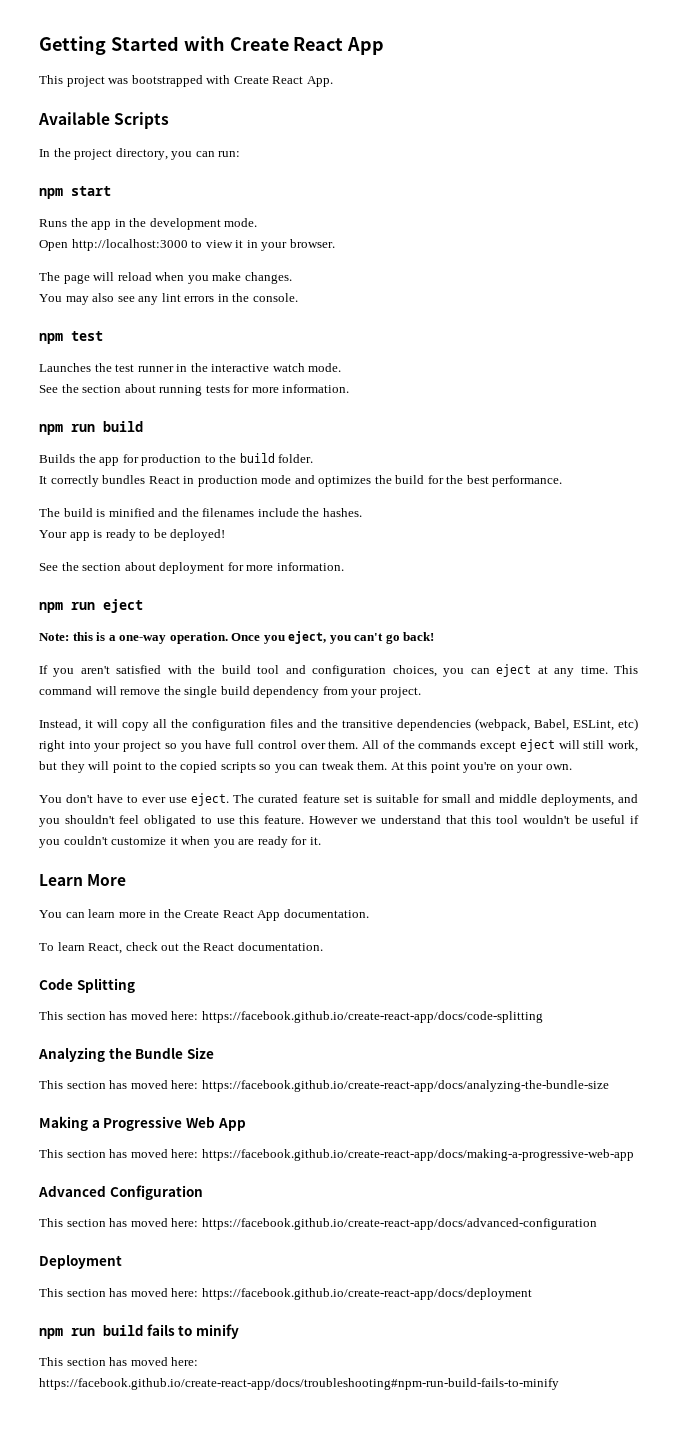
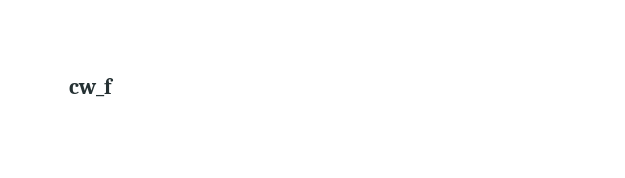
- Getting Started with Create React App
- This project was bootstrapped with Create React App.
- Available Scripts
- In the project directory, you can run:
- npm start
- Runs the app in the development mode.
- Open http://localhost:3000 to view it in your browser.
- The page will reload when you make changes.
- You may also see any lint errors in the console.
- npm test
- Launches the test runner in the interactive watch mode.
- See the section about running tests for more information.
- npm run build
- Builds the app for production to the build folder.
- It correctly bundles React in production mode and optimizes the build for the best performance.
- The build is minified and the filenames include the hashes.
- Your app is ready to be deployed!
- See the section about deployment for more information.
- npm run eject
- Note: this is a one-way operation. Once you eject, you can't go back!
- If you aren't satisfied with the build tool and configuration choices, you can eject at any time. This command will remove the single build dependency from your project.
- Instead, it will copy all the configuration files and the transitive dependencies (webpack, Babel, ESLint, etc) right into your project so you have full control over them. All of the commands except eject will still work, but they will point to the copied scripts so you can tweak them. At this point you're on your own.
- You don't have to ever use eject. The curated feature set is suitable for small and middle deployments, and you shouldn't feel obligated to use this feature. However we understand that this tool wouldn't be useful if you couldn't customize it when you are ready for it.
- Learn More
- You can learn more in the Create React App documentation.
- To learn React, check out the React documentation.
- Code Splitting
- This section has moved here: https://facebook.github.io/create-react-app/docs/code-splitting
- Analyzing the Bundle Size
- This section has moved here: https://facebook.github.io/create-react-app/docs/analyzing-the-bundle-size
- Making a Progressive Web App
- This section has moved here: https://facebook.github.io/create-react-app/docs/making-a-progressive-web-app
- Advanced Configuration
- This section has moved here: https://facebook.github.io/create-react-app/docs/advanced-configuration
- Deployment
- This section has moved here: https://facebook.github.io/create-react-app/docs/deployment
- npm run build fails to minify
- This section has moved here: https://facebook.github.io/create-react-app/docs/troubleshooting#npm-run-build-fails-to-minify
+ cw_f

